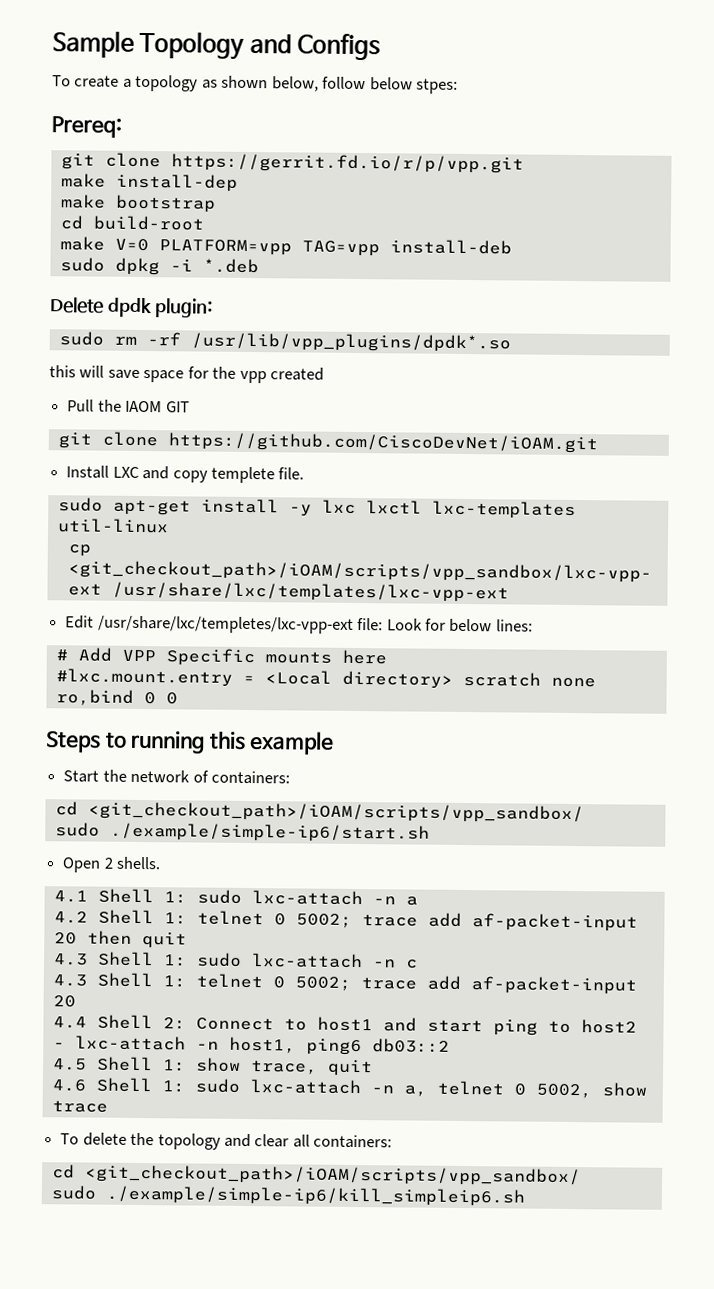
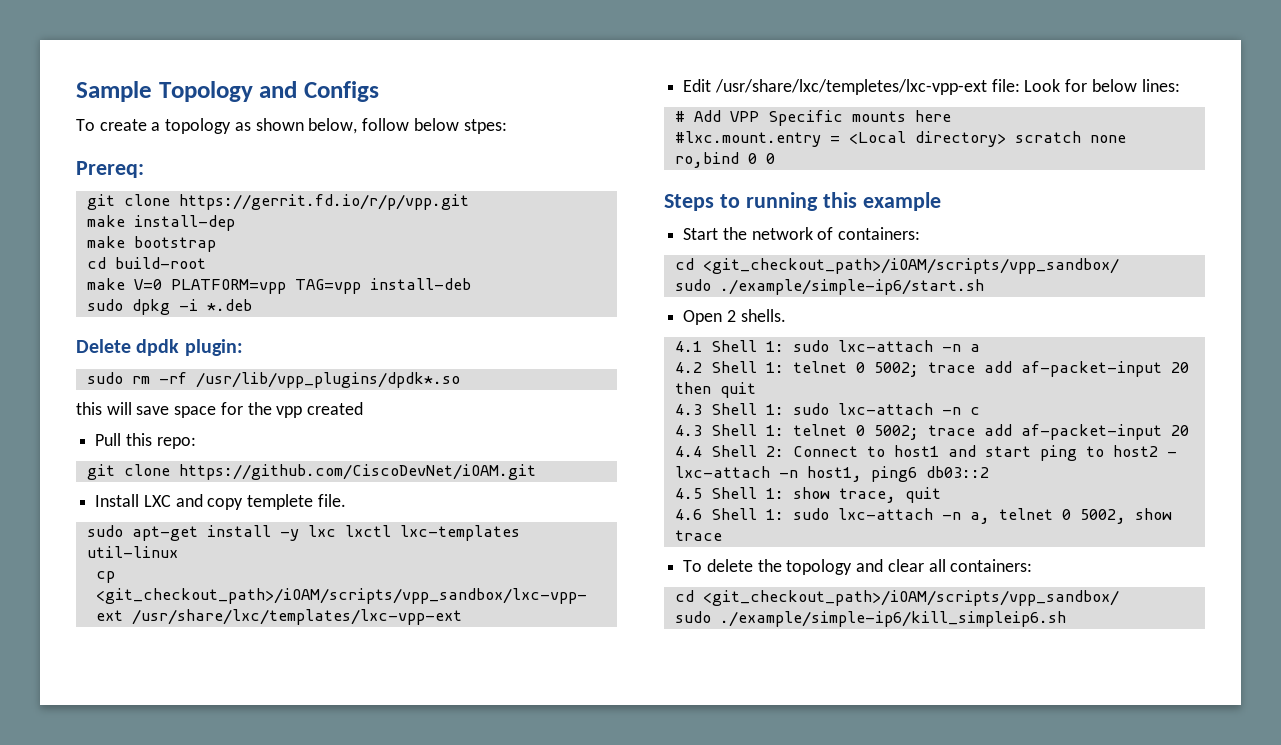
- Pull the IAOM GIT
+ Pull this repo:

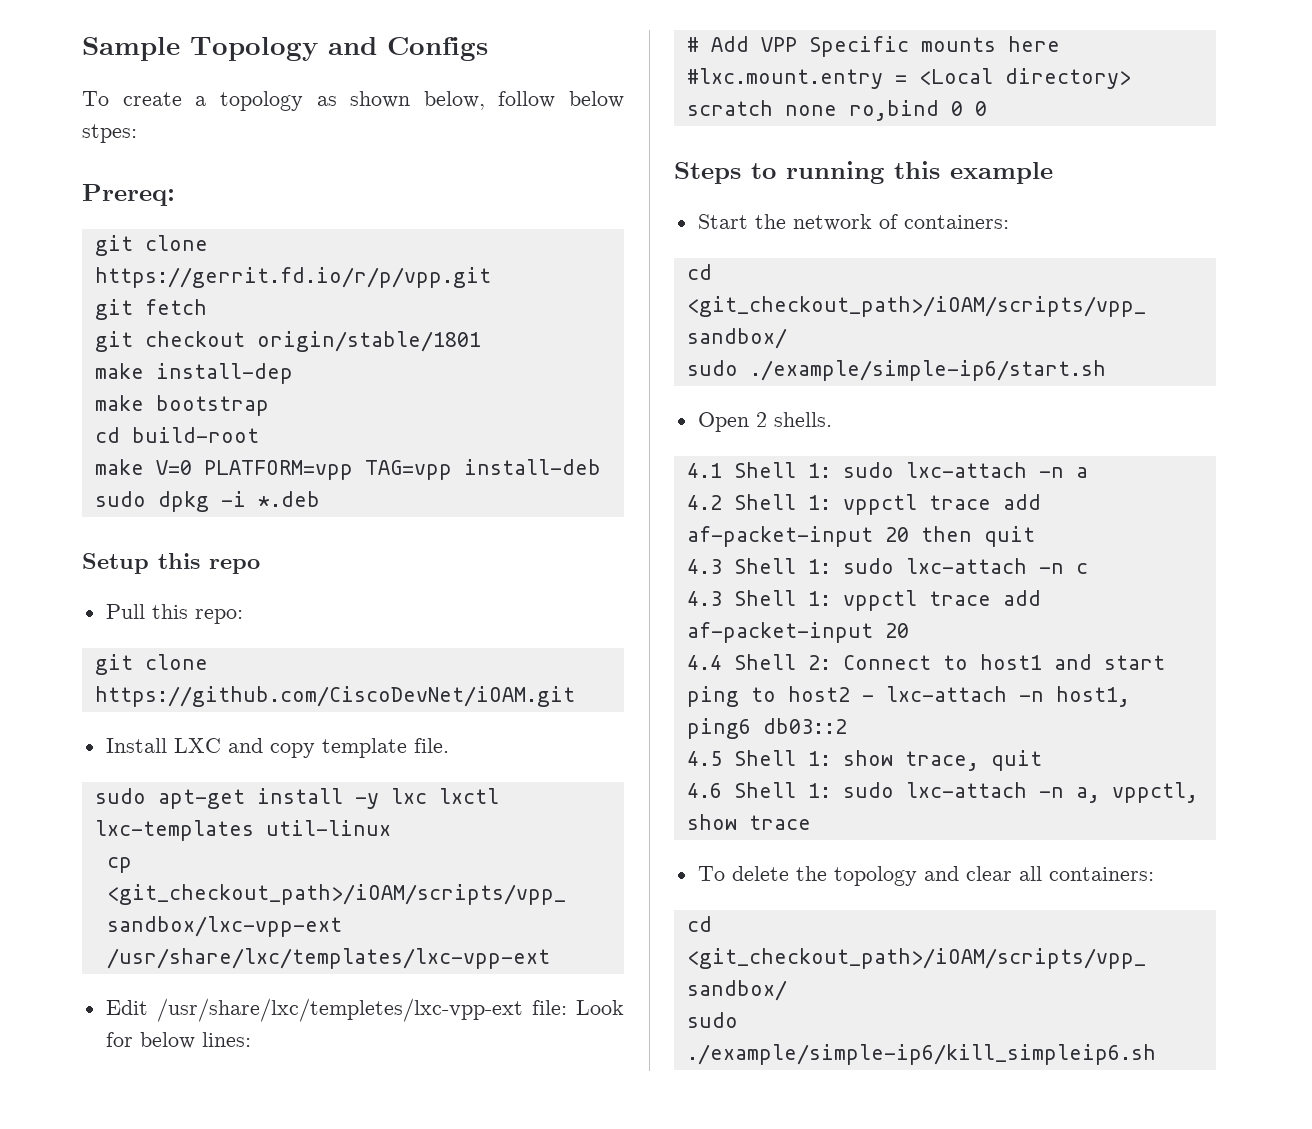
+ git fetch
+ git checkout origin/stable/1801
- Delete dpdk plugin:
- sudo rm -rf /usr/lib/vpp_plugins/dpdk*.so
- this will save space for the vpp created
+ Setup this repo
- Install LXC and copy templete file.
+ Install LXC and copy template file.
- 4.2 Shell 1: telnet 0 5002; trace add af-packet-input 20 then quit
+ 4.2 Shell 1: vppctl trace add af-packet-input 20 then quit
- 4.3 Shell 1: telnet 0 5002; trace add af-packet-input 20
+ 4.3 Shell 1: vppctl trace add af-packet-input 20
- 4.6 Shell 1: sudo lxc-attach -n a, telnet 0 5002, show trace
+ 4.6 Shell 1: sudo lxc-attach -n a, vppctl, show trace

